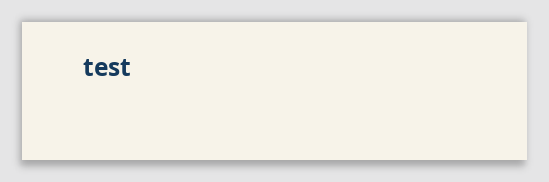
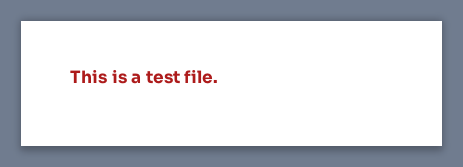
- test
+ This is a test file.

